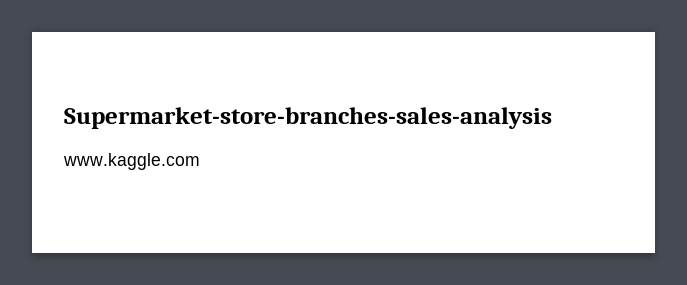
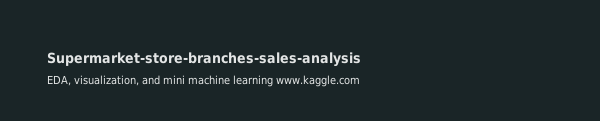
- www.kaggle.com
+ EDA, visualization, and mini machine learning www.kaggle.com

